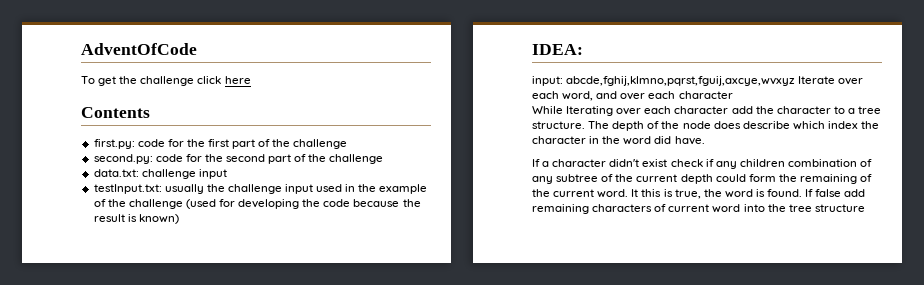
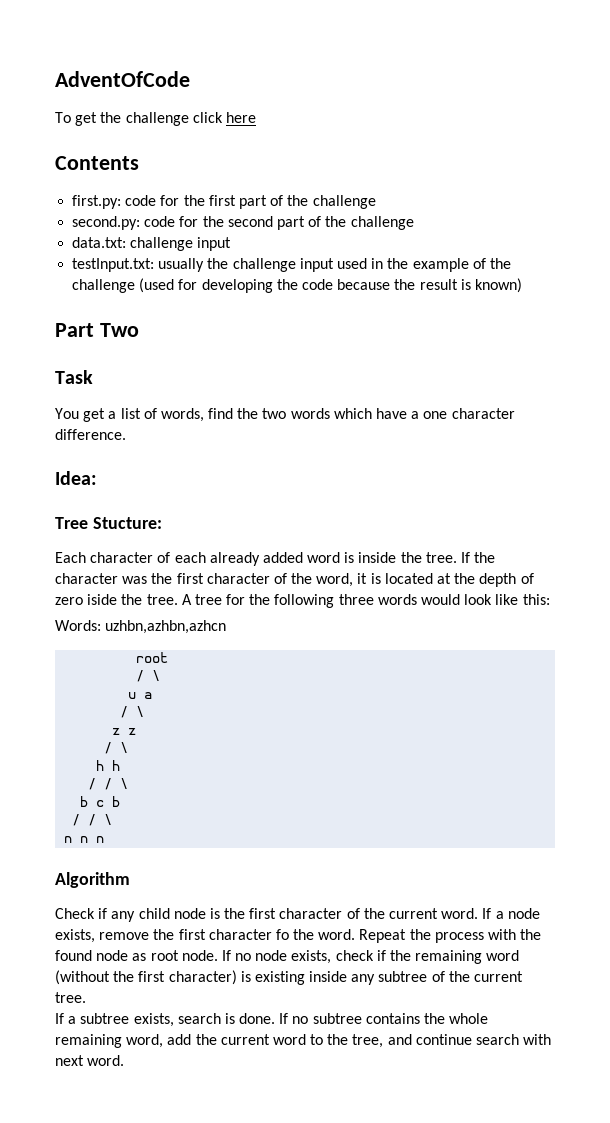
- IDEA:
- input: abcde,fghij,klmno,pqrst,fguij,axcye,wvxyz Iterate over each word, and over each character
- While Iterating over each character add the character to a tree structure. The depth of the node does describe which index the character in the word did have.
- If a character didn't exist check if any children combination of any subtree of the current depth could form the remaining of the current word. It this is true, the word is found. If false add remaining characters of current word into the tree structure
+ Part Two
+ Task
+ You get a list of words, find the two words which have a one character difference.
+ Idea:
+ Tree Stucture:
+ Each character of each already added word is inside the tree. If the character was the first character of the word, it is located at the depth of zero iside the tree. A tree for the following three words would look like this:
+ Words: uzhbn,azhbn,azhcn
+ root
+ / \
+ u a
+ / \
+ z z
+ / \
+ h h
+ / / \
+ b c b
+ / / \
+ n n n
+ Algorithm
+ Check if any child node is the first character of the current word. If a node exists, remove the first character fo the word. Repeat the process with the found node as root node. If no node exists, check if the remaining word (without the first character) is existing inside any subtree of the current tree.
+ If a subtree exists, search is done. If no subtree contains the whole remaining word, add the current word to the tree, and continue search with next word.

